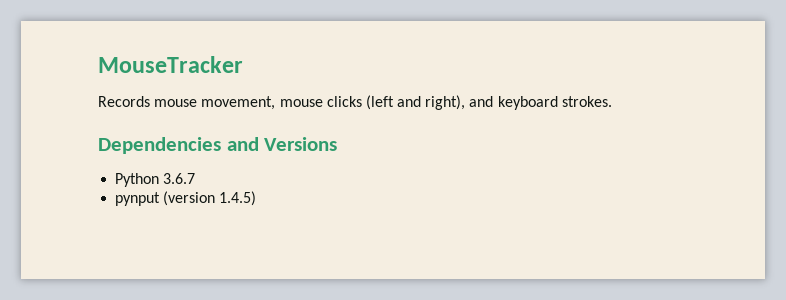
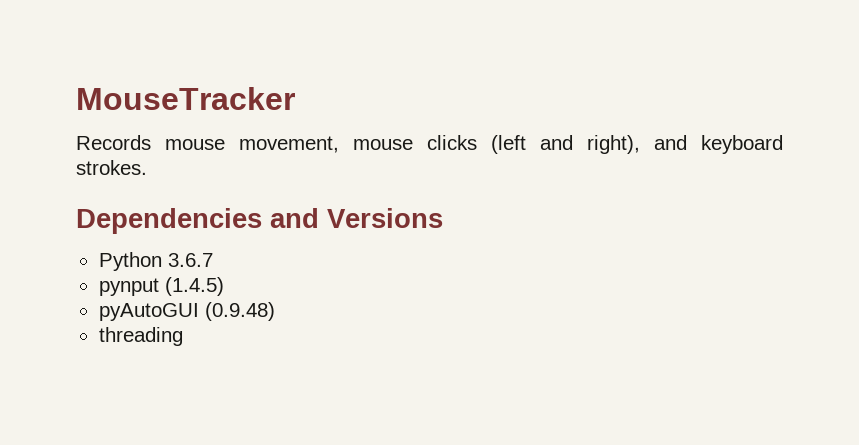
- pynput (version 1.4.5)
+ pynput (1.4.5)
+ pyAutoGUI (0.9.48)
+ threading

